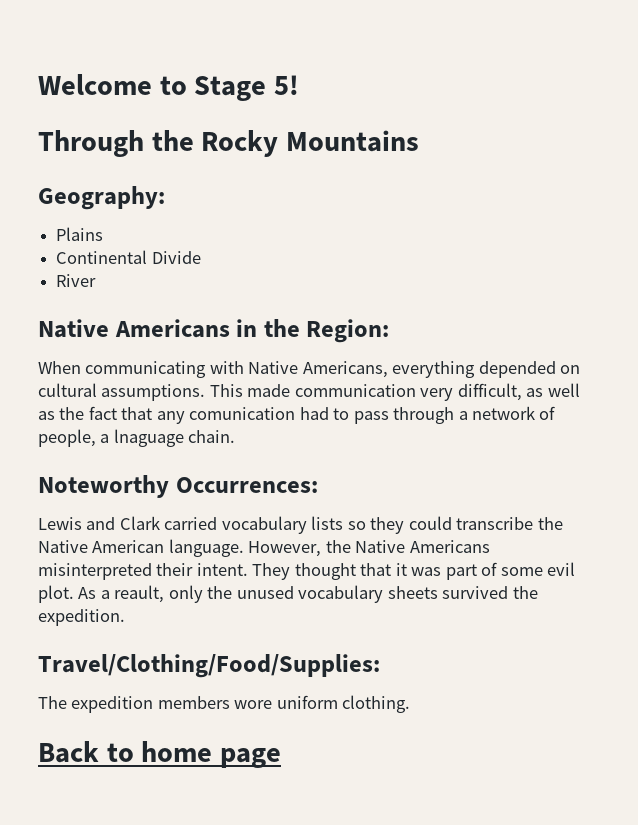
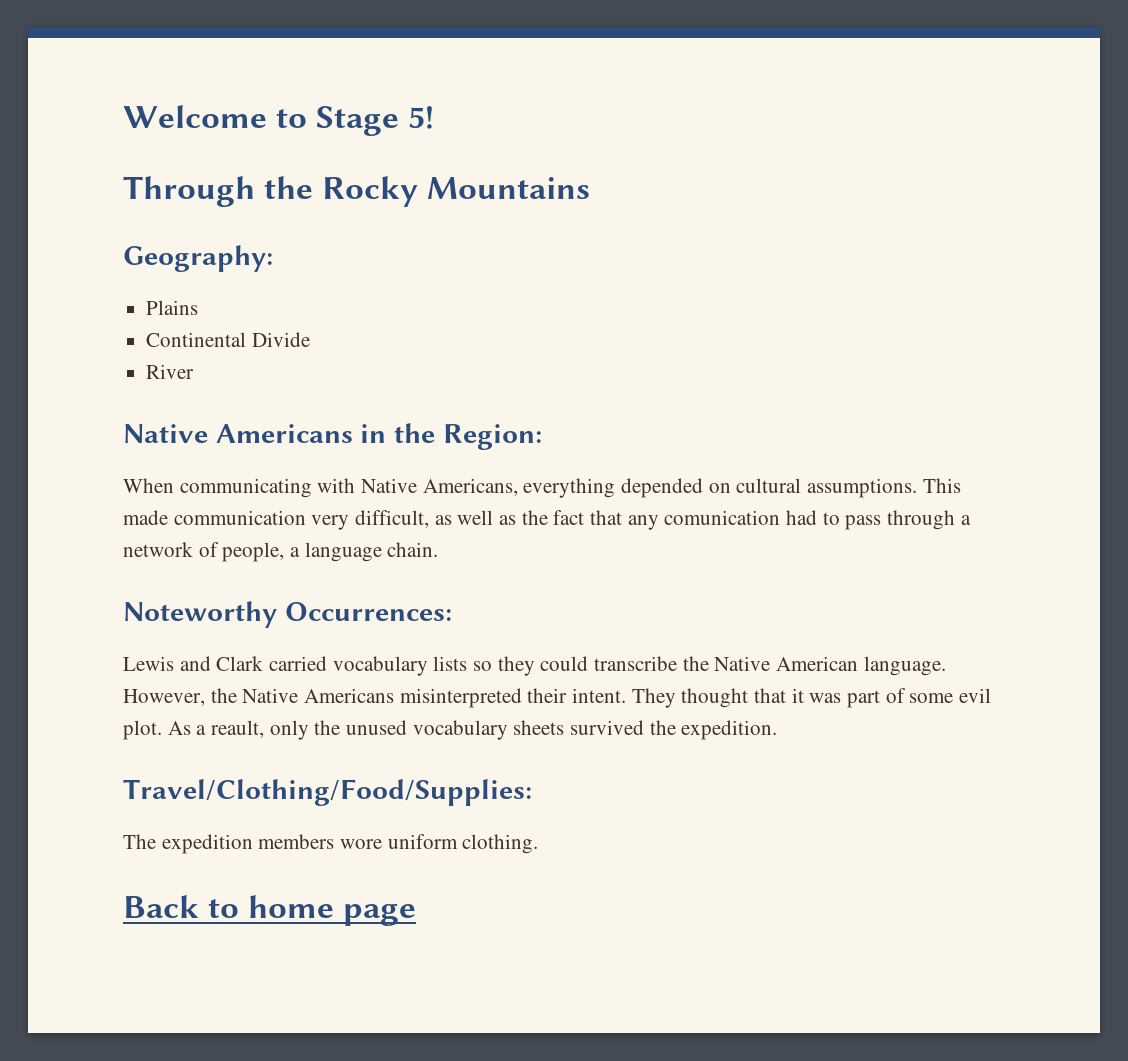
- This made communication very difficult, as well as the fact that any comunication had to pass through a network of people, a lnaguage chain.
+ This made communication very difficult, as well as the fact that any comunication had to pass through a network of people, a language chain.

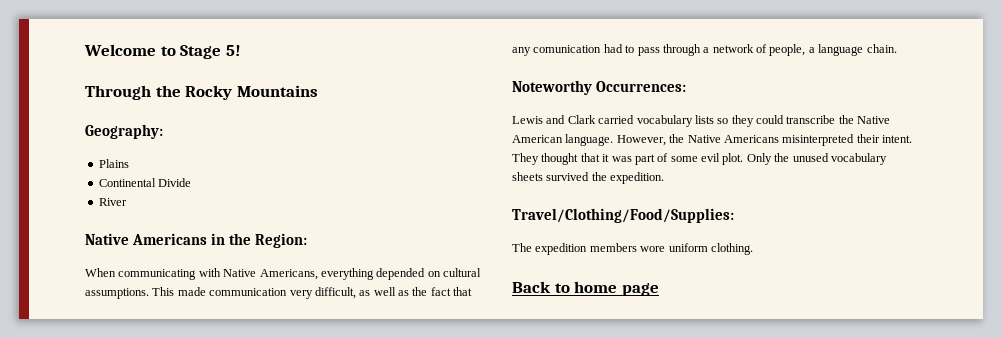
- As a reault, only the unused vocabulary sheets survived the expedition.
+ Only the unused vocabulary sheets survived the expedition.

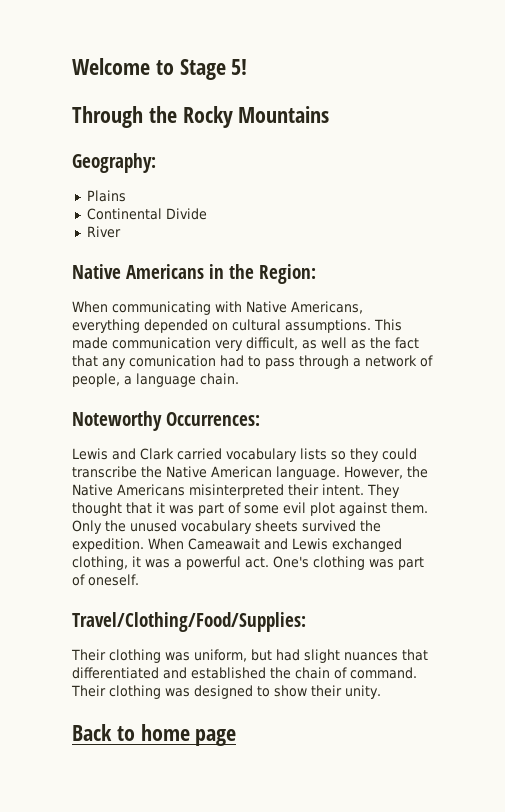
- They thought that it was part of some evil plot.
+ They thought that it was part of some evil plot against them.
- Only the unused vocabulary sheets survived the expedition.
+ Only the unused vocabulary sheets survived the expedition. When Cameawait and Lewis exchanged clothing, it was a powerful act. One's clothing was part of oneself.
  Travel/Clothing/Food/Supplies:
- The expedition members wore uniform clothing.
+ Their clothing was uniform, but had slight nuances that differentiated and established the chain of command. Their clothing was designed to show their unity.

